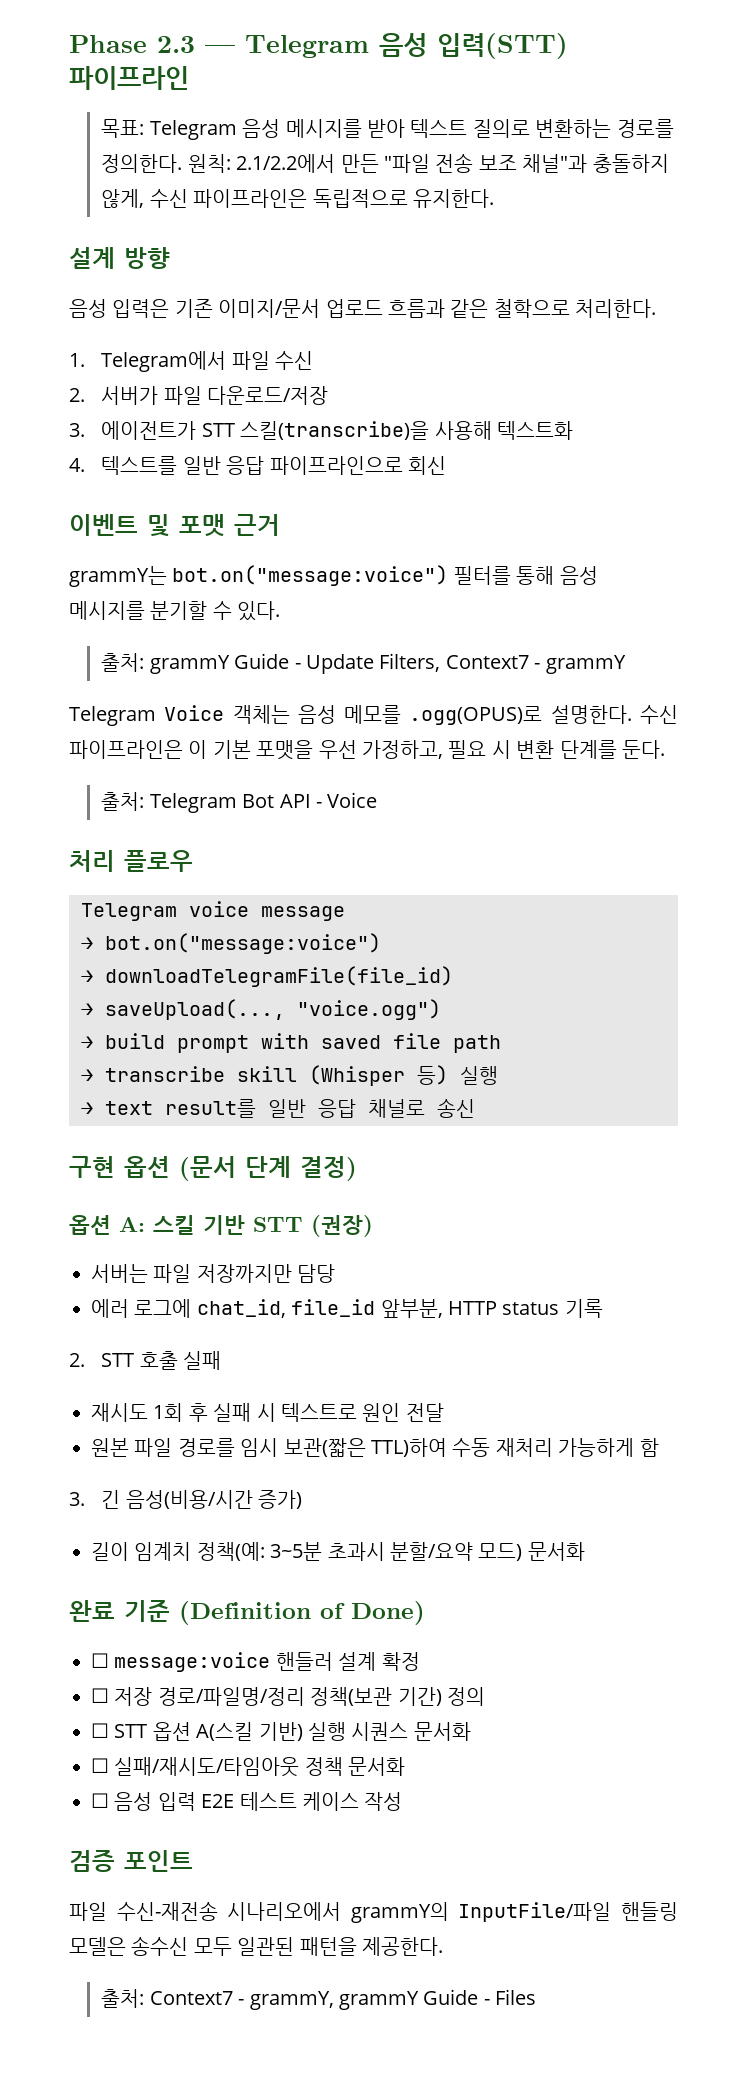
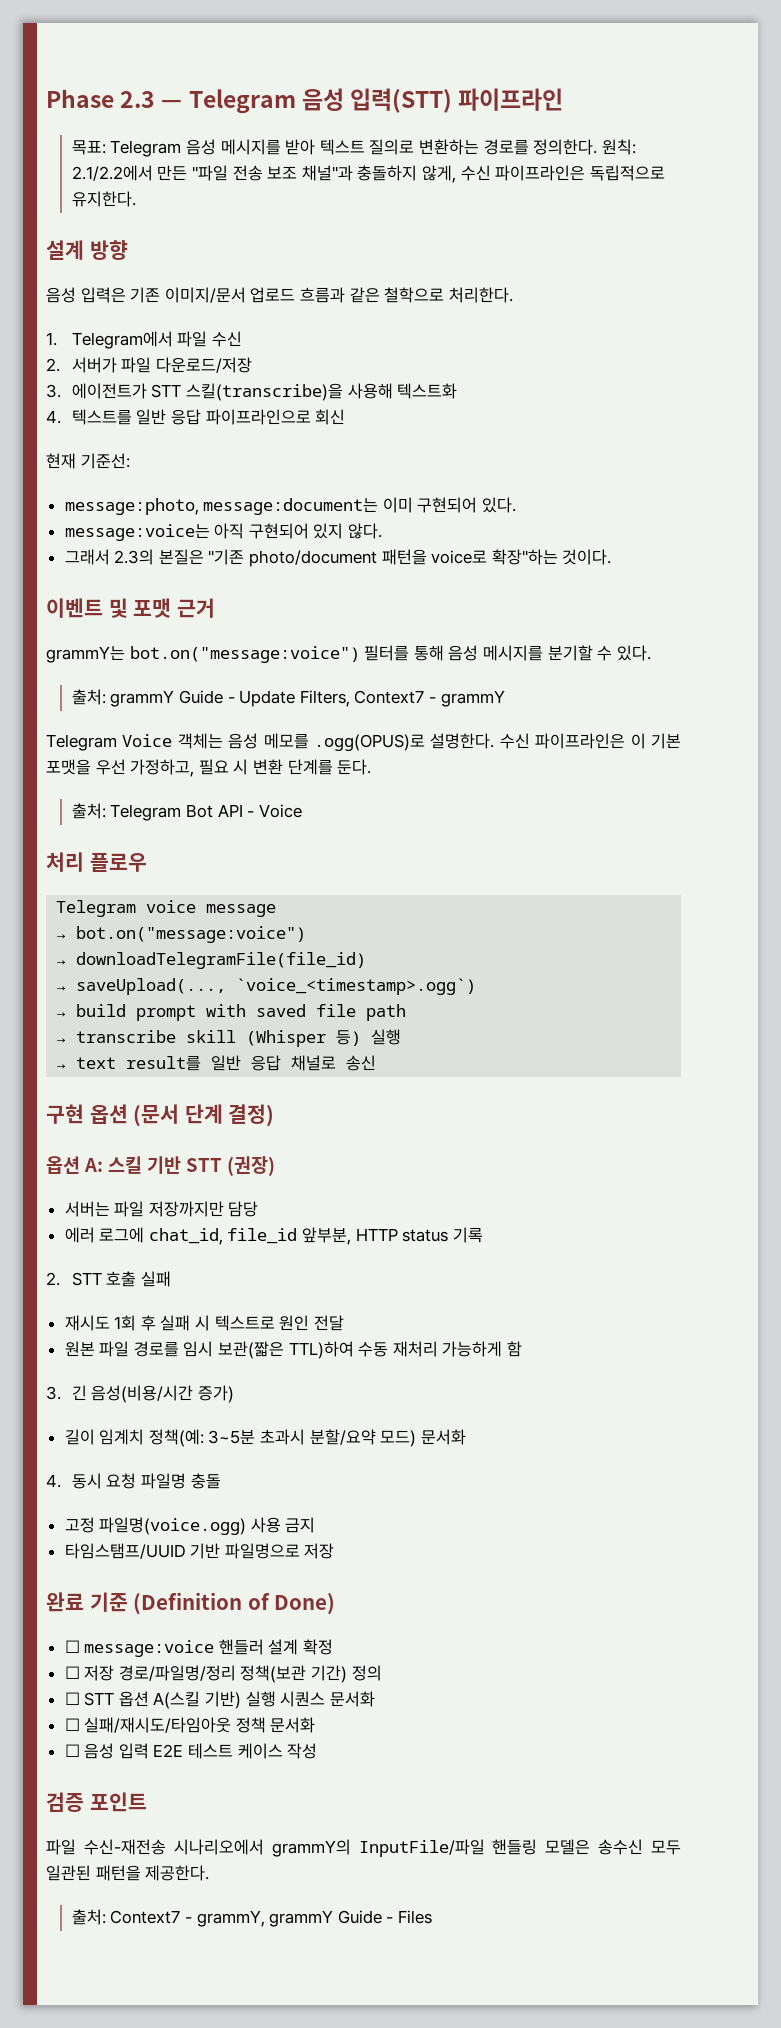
+ 현재 기준선:
+ message:photo, message:document는 이미 구현되어 있다.
+ message:voice는 아직 구현되어 있지 않다.
+ 그래서 2.3의 본질은 "기존 photo/document 패턴을 voice로 확장"하는 것이다.
- → saveUpload(..., "voice.ogg")
+ → saveUpload(..., `voice_<timestamp>.ogg`)
+ 4. 동시 요청 파일명 충돌
+ 고정 파일명(voice.ogg) 사용 금지
+ 타임스탬프/UUID 기반 파일명으로 저장

